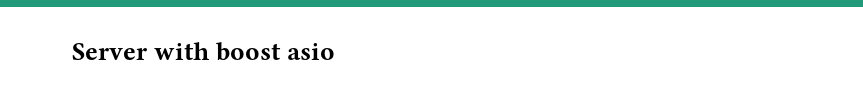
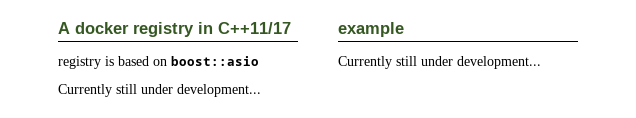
- Server with boost asio
+ A docker registry in C++11/17
+ registry is based on boost::asio
+ Currently still under development...
+ example
+ Currently still under development...

